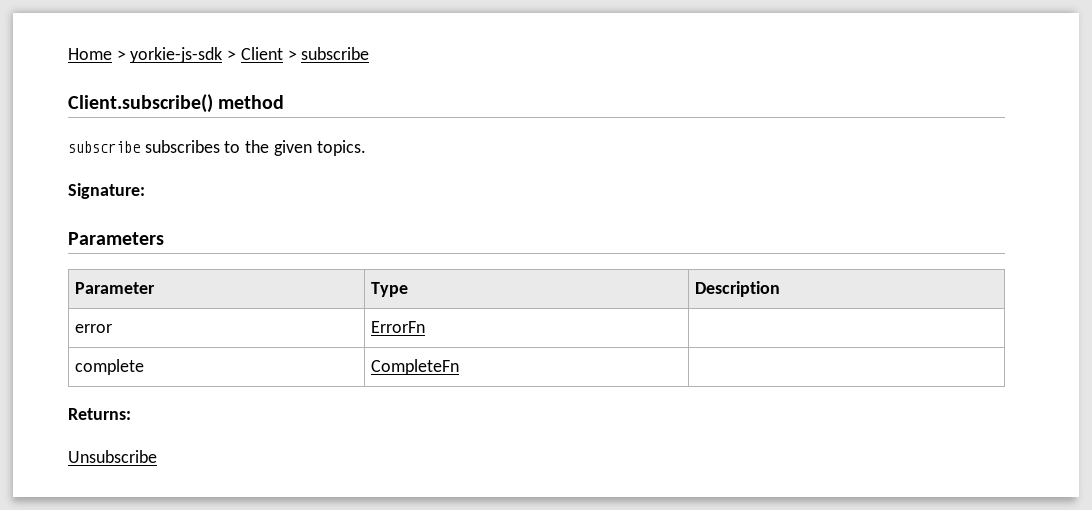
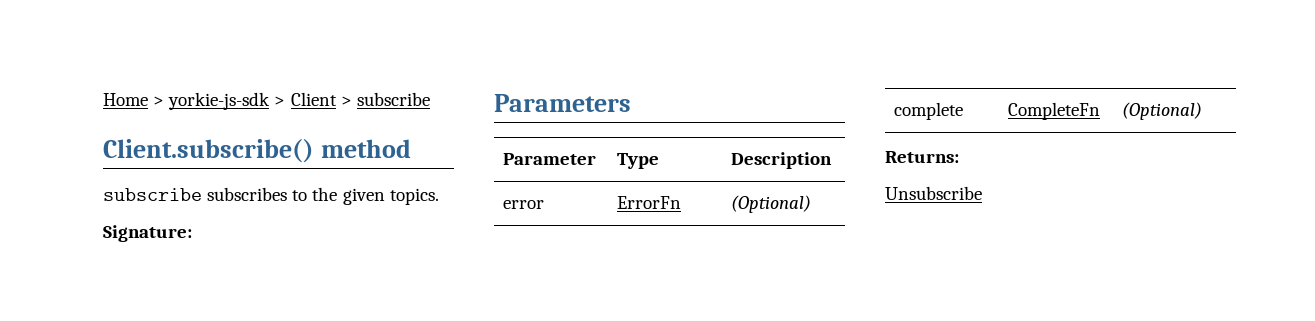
- error | ErrorFn |
+ error | ErrorFn | (Optional)
- complete | CompleteFn |
+ complete | CompleteFn | (Optional)

